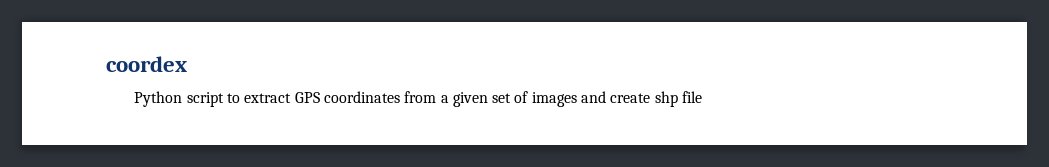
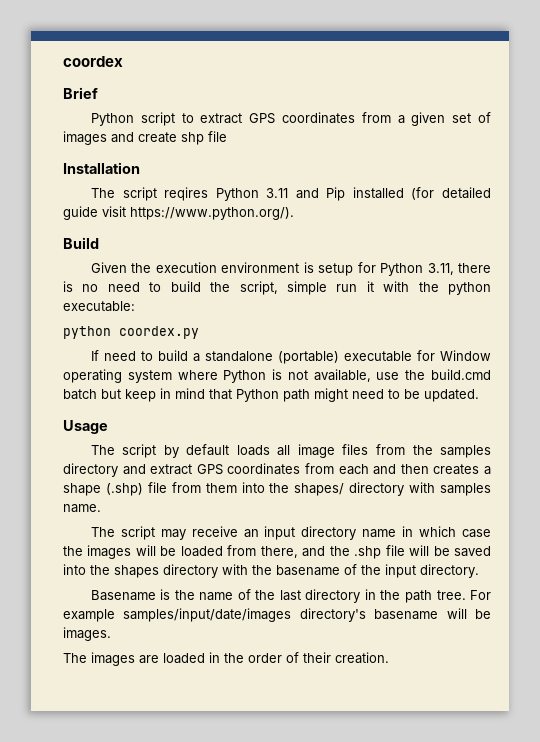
+ Brief
+ Installation
+ The script reqires Python 3.11 and Pip installed (for detailed guide visit https://www.python.org/).
+ Build
+ Given the execution environment is setup for Python 3.11, there is no need to build the script, simple run it with the python executable:
+ python coordex.py
+ If need to build a standalone (portable) executable for Window operating system where Python is not available, use the build.cmd batch but keep in mind that Python path might need to be updated.
+ Usage
+ The script by default loads all image files from the samples directory and extract GPS coordinates from each and then creates a shape (.shp) file from them into the shapes/ directory with samples name.
+ The script may receive an input directory name in which case the images will be loaded from there, and the .shp file will be saved into the shapes directory with the basename of the input directory.
+ Basename is the name of the last directory in the path tree. For example samples/input/date/images directory's basename will be images.
+ The images are loaded in the order of their creation.

